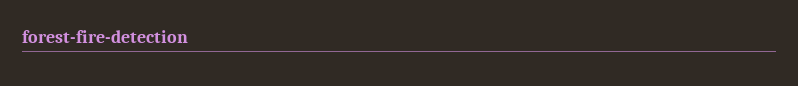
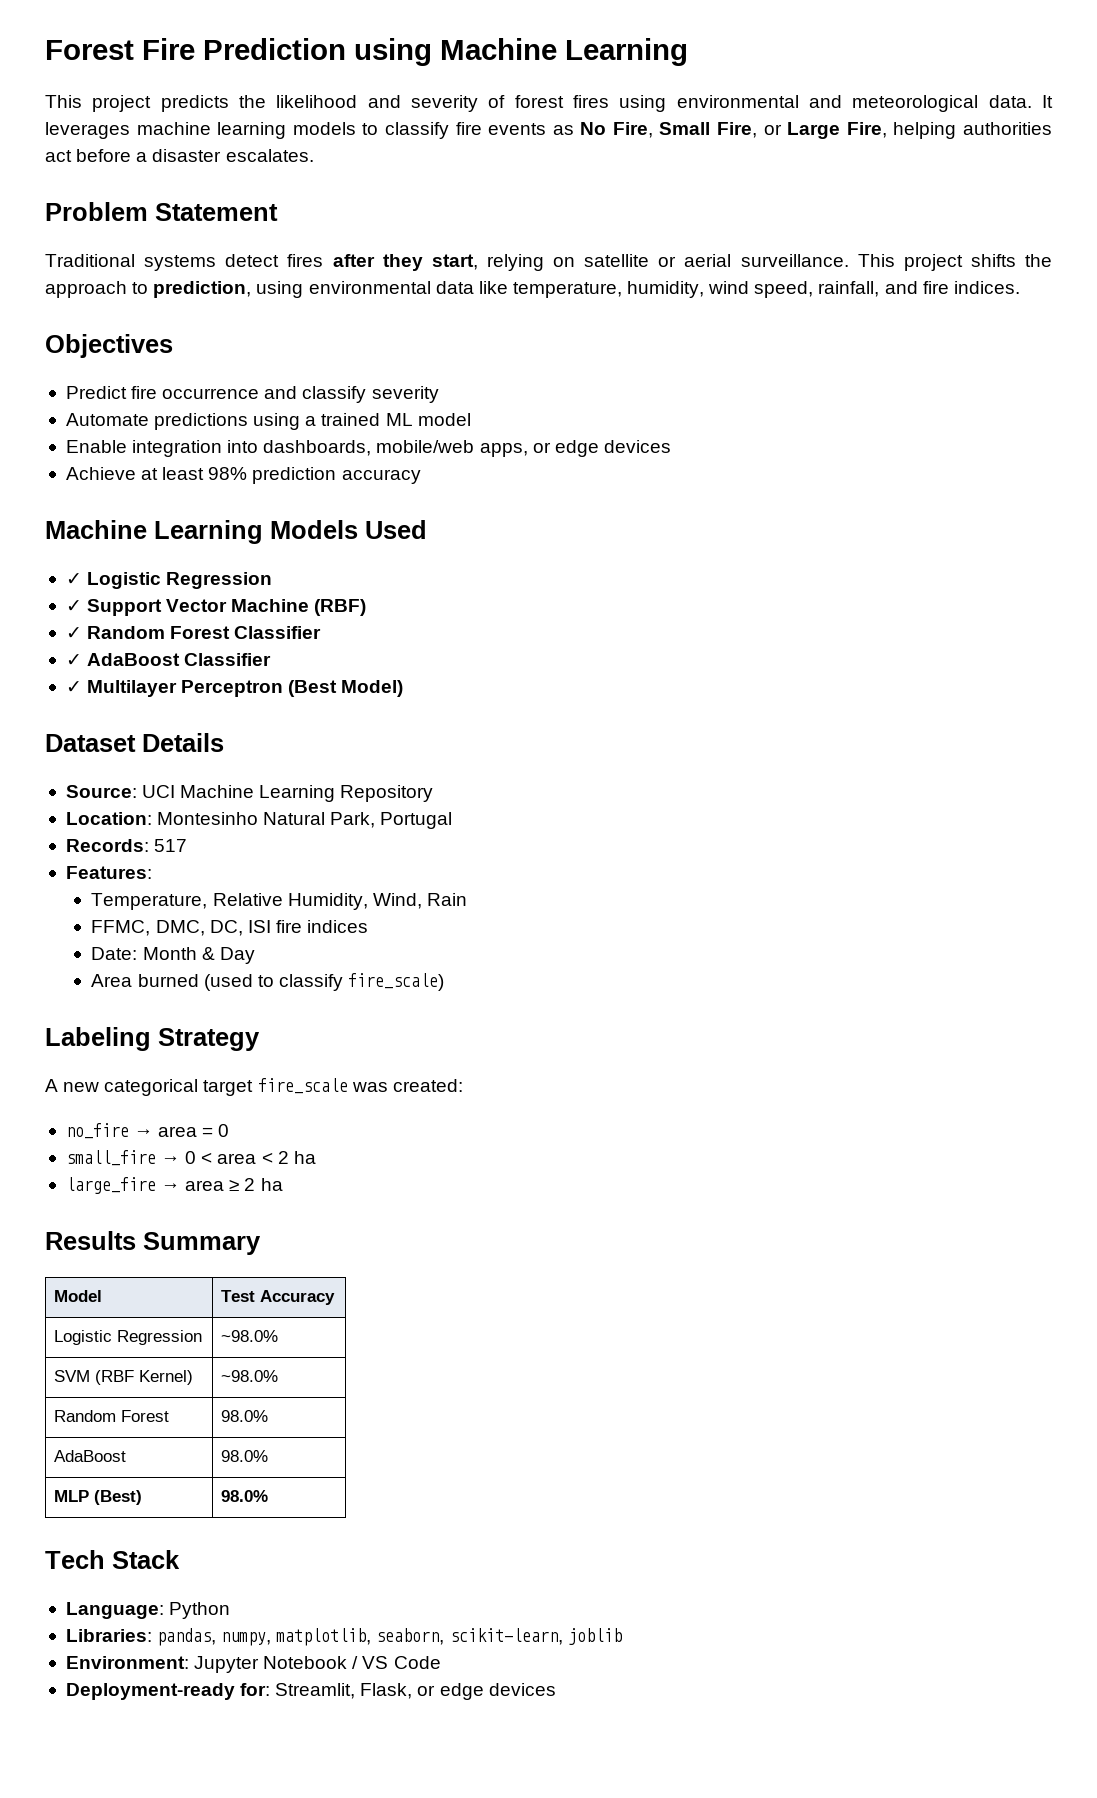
- forest-fire-detection
+ Forest Fire Prediction using Machine Learning
+ This project predicts the likelihood and severity of forest fires using environmental and meteorological data. It leverages machine learning models to classify fire events as No Fire, Small Fire, or Large Fire, helping authorities act before a disaster escalates.
+ Problem Statement
+ Traditional systems detect fires after they start, relying on satellite or aerial surveillance. This project shifts the approach to prediction, using environmental data like temperature, humidity, wind speed, rainfall, and fire indices.
+ Objectives
+ Predict fire occurrence and classify severity
+ Automate predictions using a trained ML model
+ Enable integration into dashboards, mobile/web apps, or edge devices
+ Achieve at least 98% prediction accuracy
+ Machine Learning Models Used
+ ✓ Logistic Regression
+ ✓ Support Vector Machine (RBF)
+ ✓ Random Forest Classifier
+ ✓ AdaBoost Classifier
+ ✓ Multilayer Perceptron (Best Model)
+ Dataset Details
+ Source: UCI Machine Learning Repository
+ Location: Montesinho Natural Park, Portugal
+ Records: 517
+ Features:
+ Temperature, Relative Humidity, Wind, Rain
+ FFMC, DMC, DC, ISI fire indices
+ Date: Month & Day
+ Area burned (used to classify fire_scale)
+ Labeling Strategy
+ A new categorical target fire_scale was created:
+ no_fire → area = 0
+ small_fire → 0 < area < 2 ha
+ large_fire → area ≥ 2 ha
+ Results Summary
+ Model | Test Accuracy
+ Logistic Regression | ~98.0%
+ SVM (RBF Kernel) | ~98.0%
+ Random Forest | 98.0%
+ AdaBoost | 98.0%
+ MLP (Best) | 98.0%
+ Tech Stack
+ Language: Python
+ Libraries: pandas, numpy, matplotlib, seaborn, scikit-learn, joblib
+ Environment: Jupyter Notebook / VS Code
+ Deployment-ready for: Streamlit, Flask, or edge devices

